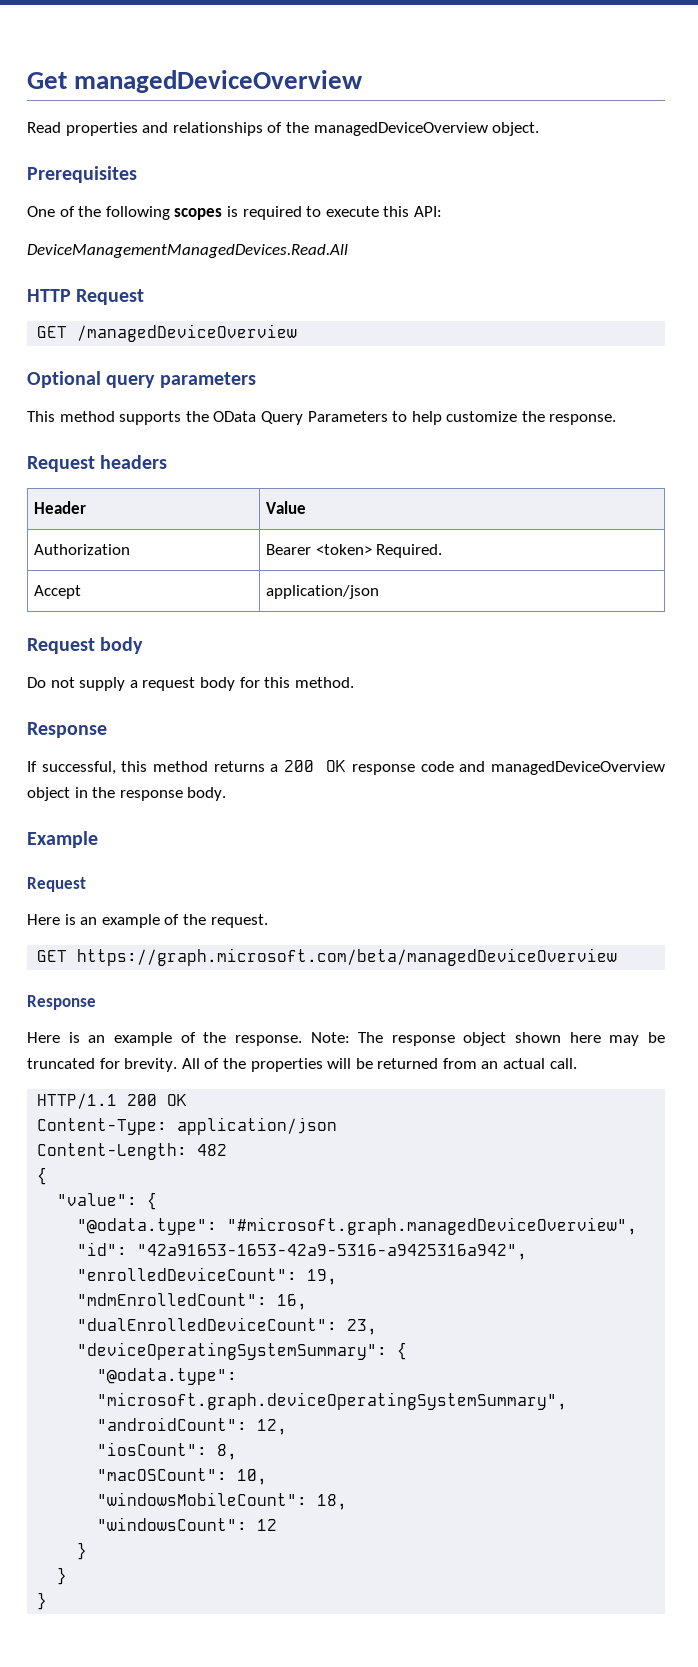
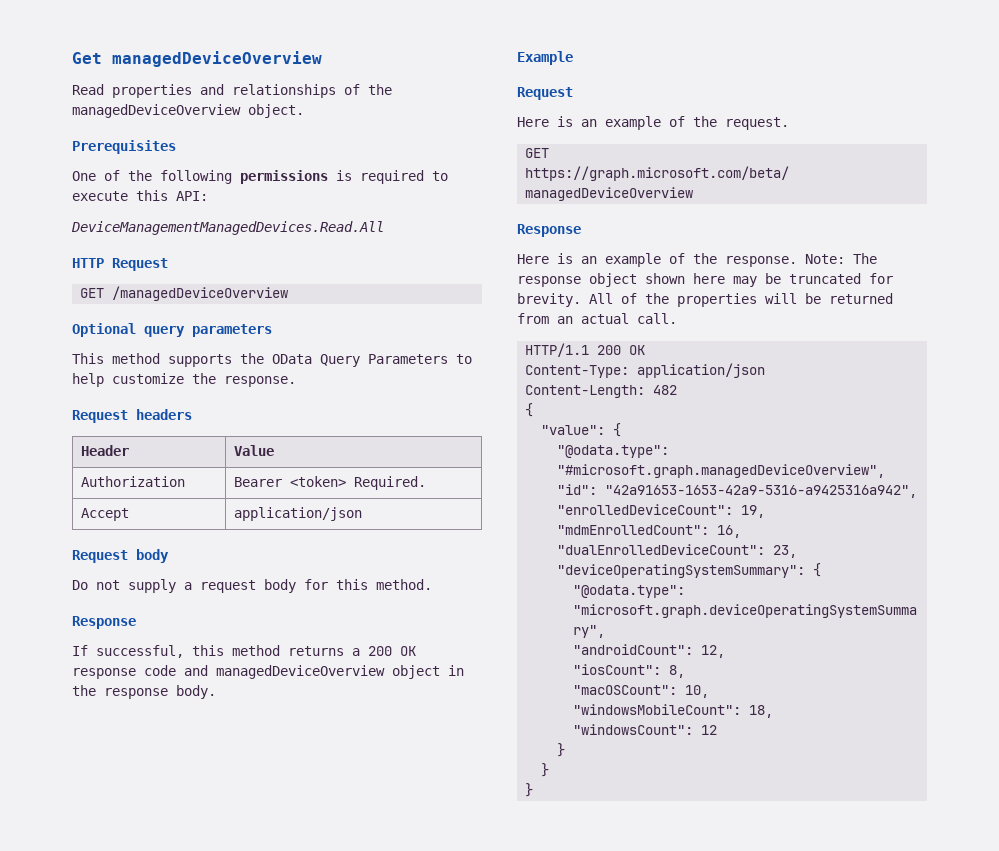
- One of the following scopes is required to execute this API:
+ One of the following permissions is required to execute this API:

